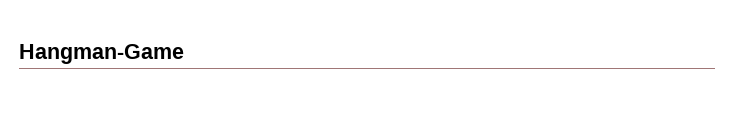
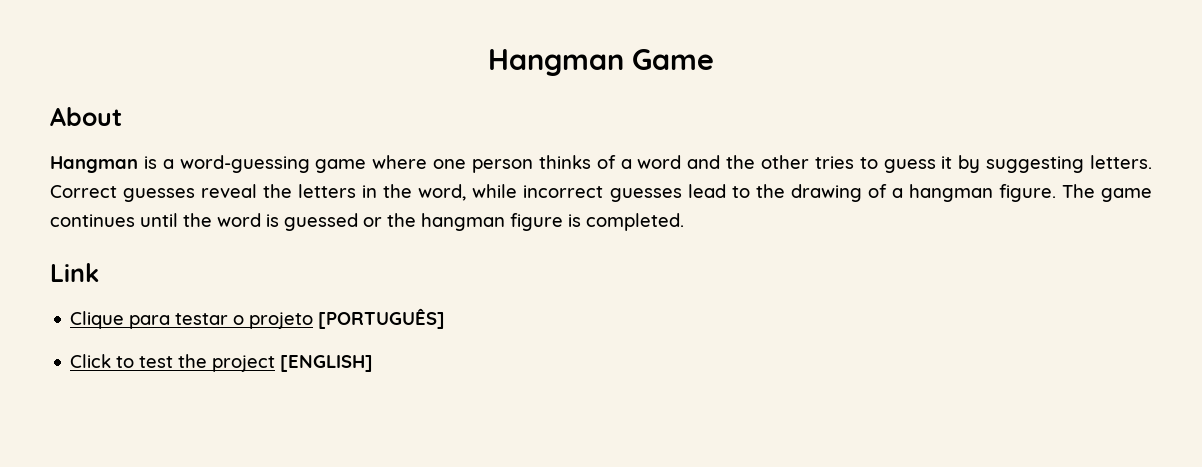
- Hangman-Game
+ Hangman Game
+ About
+ Hangman is a word-guessing game where one person thinks of a word and the other tries to guess it by suggesting letters. Correct guesses reveal the letters in the word, while incorrect guesses lead to the drawing of a hangman figure. The game continues until the word is guessed or the hangman figure is completed.
+ Link
+ Clique para testar o projeto [PORTUGUÊS]
+ Click to test the project [ENGLISH]

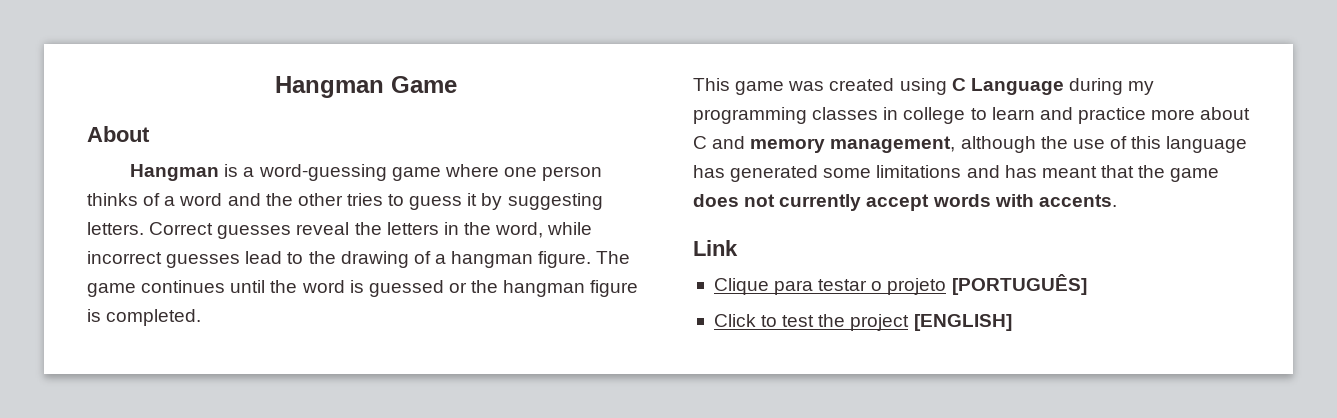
+ This game was created using C Language during my programming classes in college to learn and practice more about C and memory management, although the use of this language has generated some limitations and has meant that the game does not currently accept words with accents.

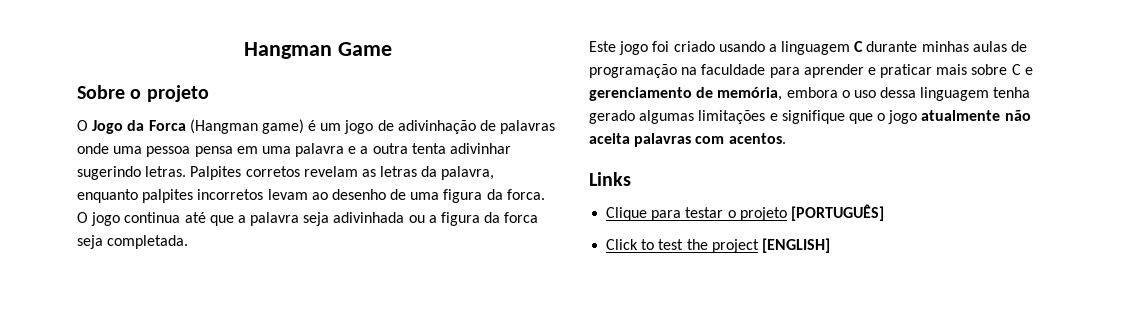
- About
- Hangman is a word-guessing game where one person thinks of a word and the other tries to guess it by suggesting letters. Correct guesses reveal the letters in the word, while incorrect guesses lead to the drawing of a hangman figure. The game continues until the word is guessed or the hangman figure is completed.
- This game was created using C Language during my programming classes in college to learn and practice more about C and memory management, although the use of this language has generated some limitations and has meant that the game does not currently accept words with accents.
- Link
+ Sobre o projeto
+ O Jogo da Forca (Hangman game) é um jogo de adivinhação de palavras onde uma pessoa pensa em uma palavra e a outra tenta adivinhar sugerindo letras. Palpites corretos revelam as letras da palavra, enquanto palpites incorretos levam ao desenho de uma figura da forca. O jogo continua até que a palavra seja adivinhada ou a figura da forca seja completada.
+ Este jogo foi criado usando a linguagem C durante minhas aulas de programação na faculdade para aprender e praticar mais sobre C e gerenciamento de memória, embora o uso dessa linguagem tenha gerado algumas limitações e signifique que o jogo atualmente não aceita palavras com acentos.
+ Links

